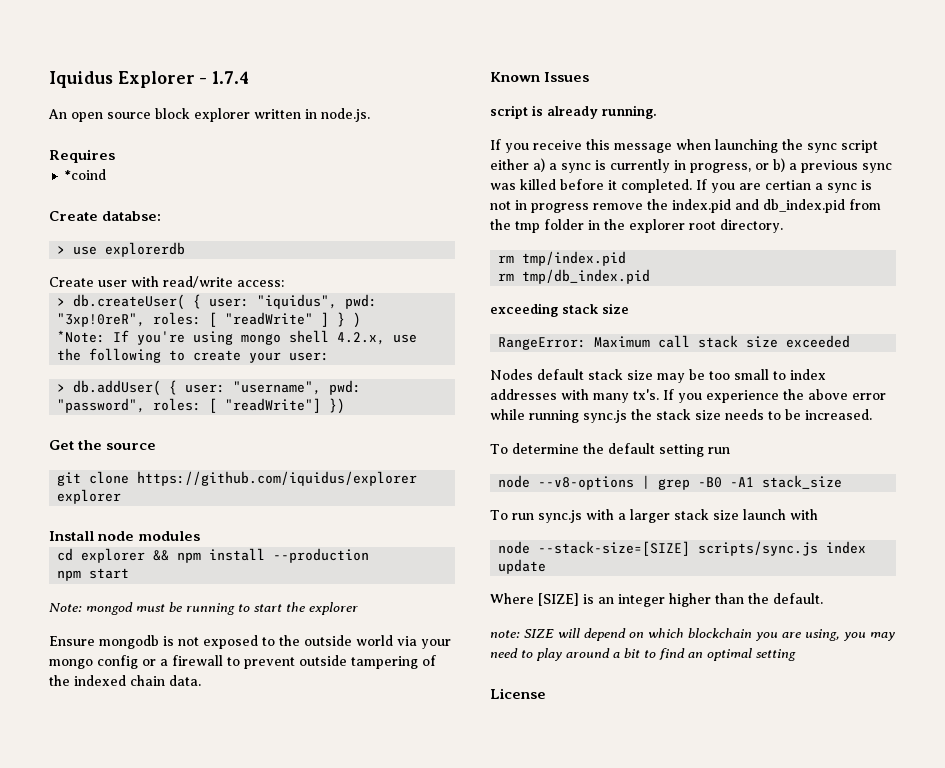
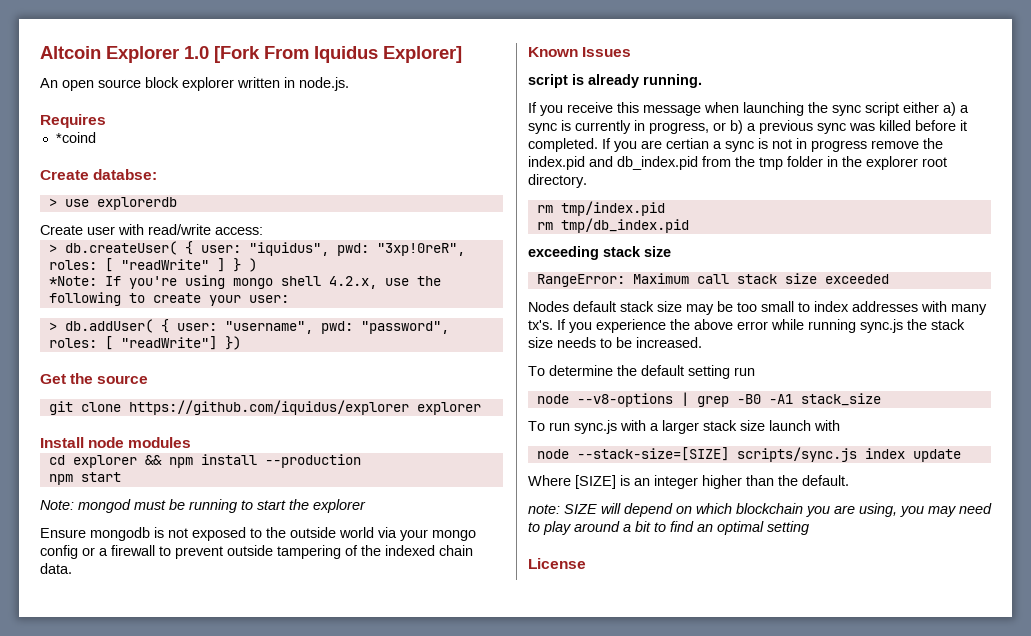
- Iquidus Explorer - 1.7.4
+ Altcoin Explorer 1.0 [Fork From Iquidus Explorer]

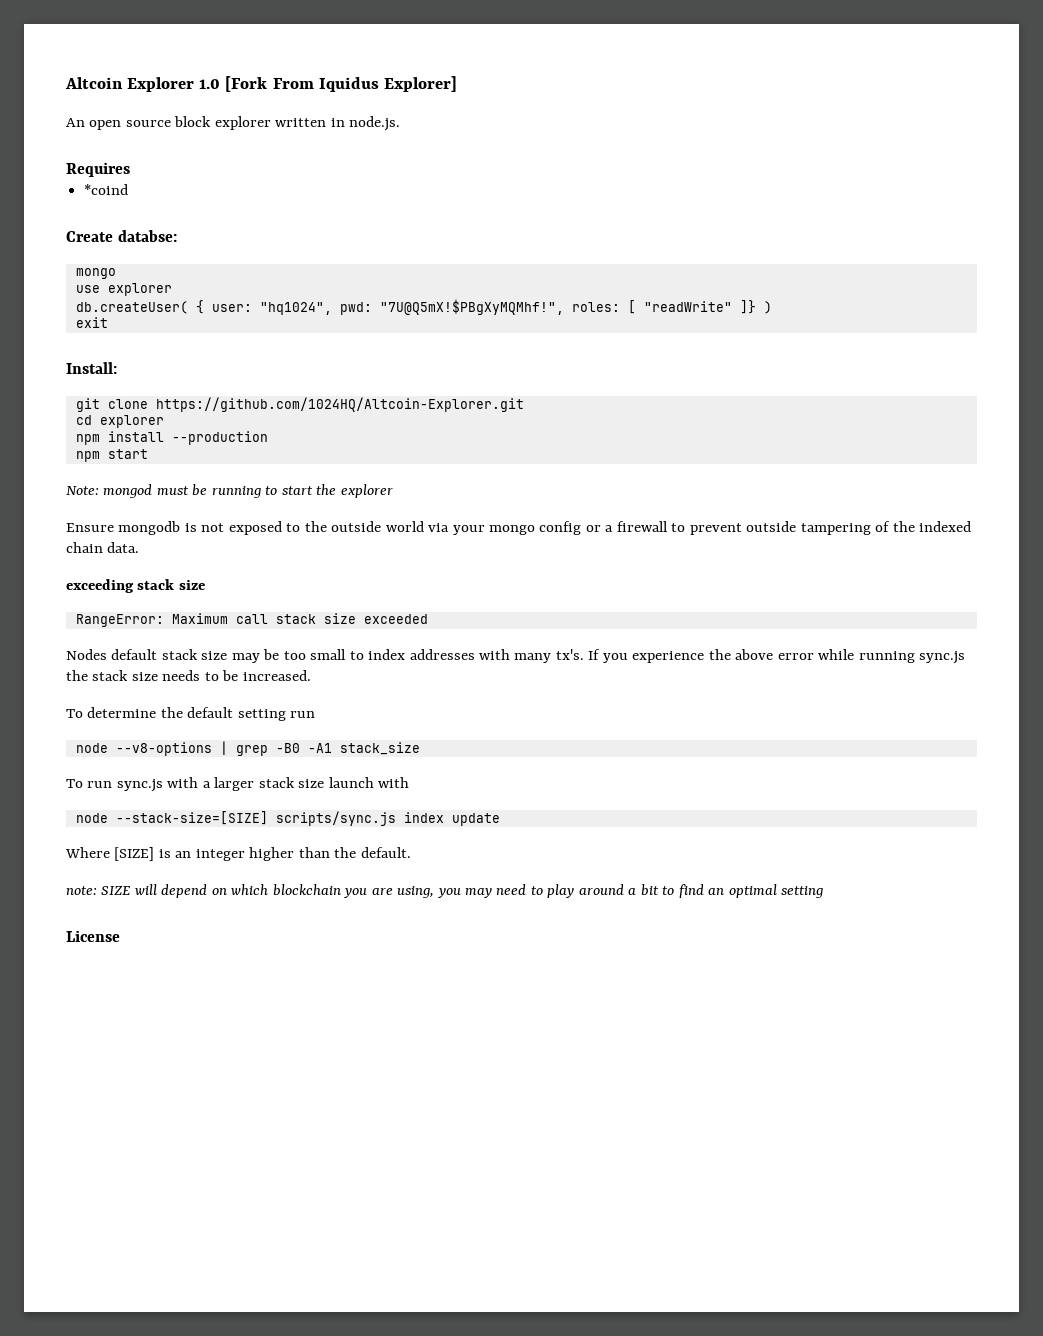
  Create databse:
- > use explorerdb
- Create user with read/write access:
- > db.createUser( { user: "iquidus", pwd: "3xp!0reR", roles: [ "readWrite" ] } )
+ mongo
+ use explorer
+ db.createUser( { user: "hq1024", pwd: "7U@Q5mX!$PBgXyMQMhf!", roles: [ "readWrite" ]} )
- *Note: If you're using mongo shell 4.2.x, use the following to create your user:
- > db.addUser( { user: "username", pwd: "password", roles: [ "readWrite"] })
- Get the source
- git clone https://github.com/iquidus/explorer explorer
- Install node modules
+ exit
+ Install:
+ git clone https://github.com/1024HQ/Altcoin-Explorer.git
- cd explorer && npm install --production
+ cd explorer
+ npm install --production
- Known Issues
- script is already running.
- If you receive this message when launching the sync script either a) a sync is currently in progress, or b) a previous sync was killed before it completed. If you are certian a sync is not in progress remove the index.pid and db_index.pid from the tmp folder in the explorer root directory.
- rm tmp/index.pid
- rm tmp/db_index.pid

